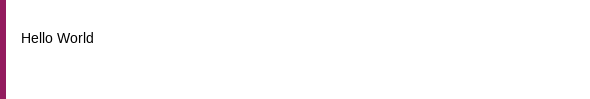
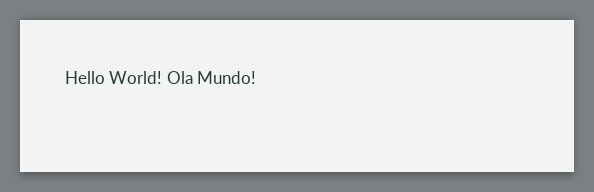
- Hello World
+ Hello World! Ola Mundo!

